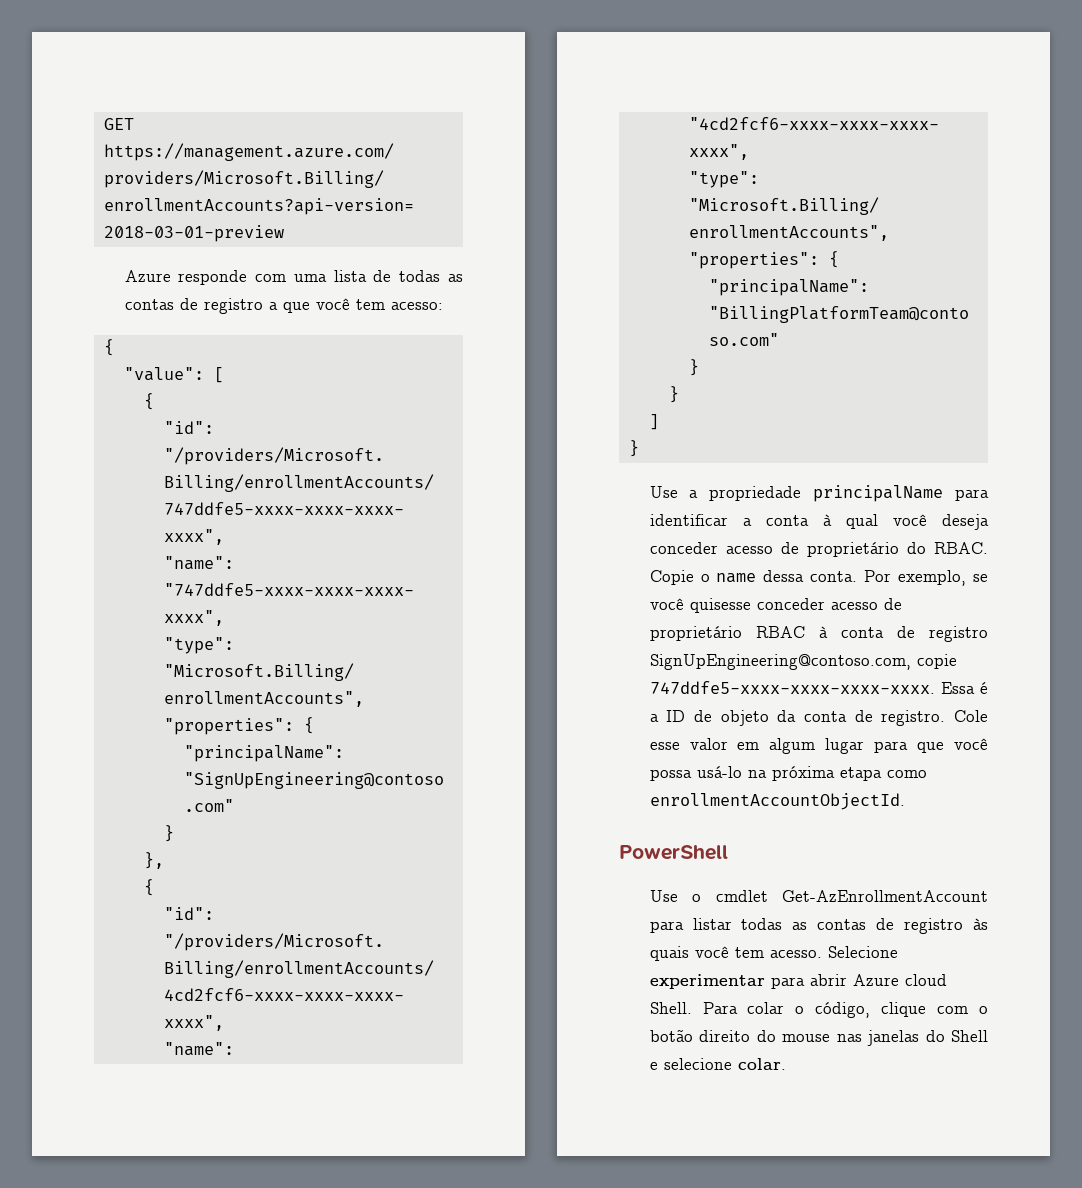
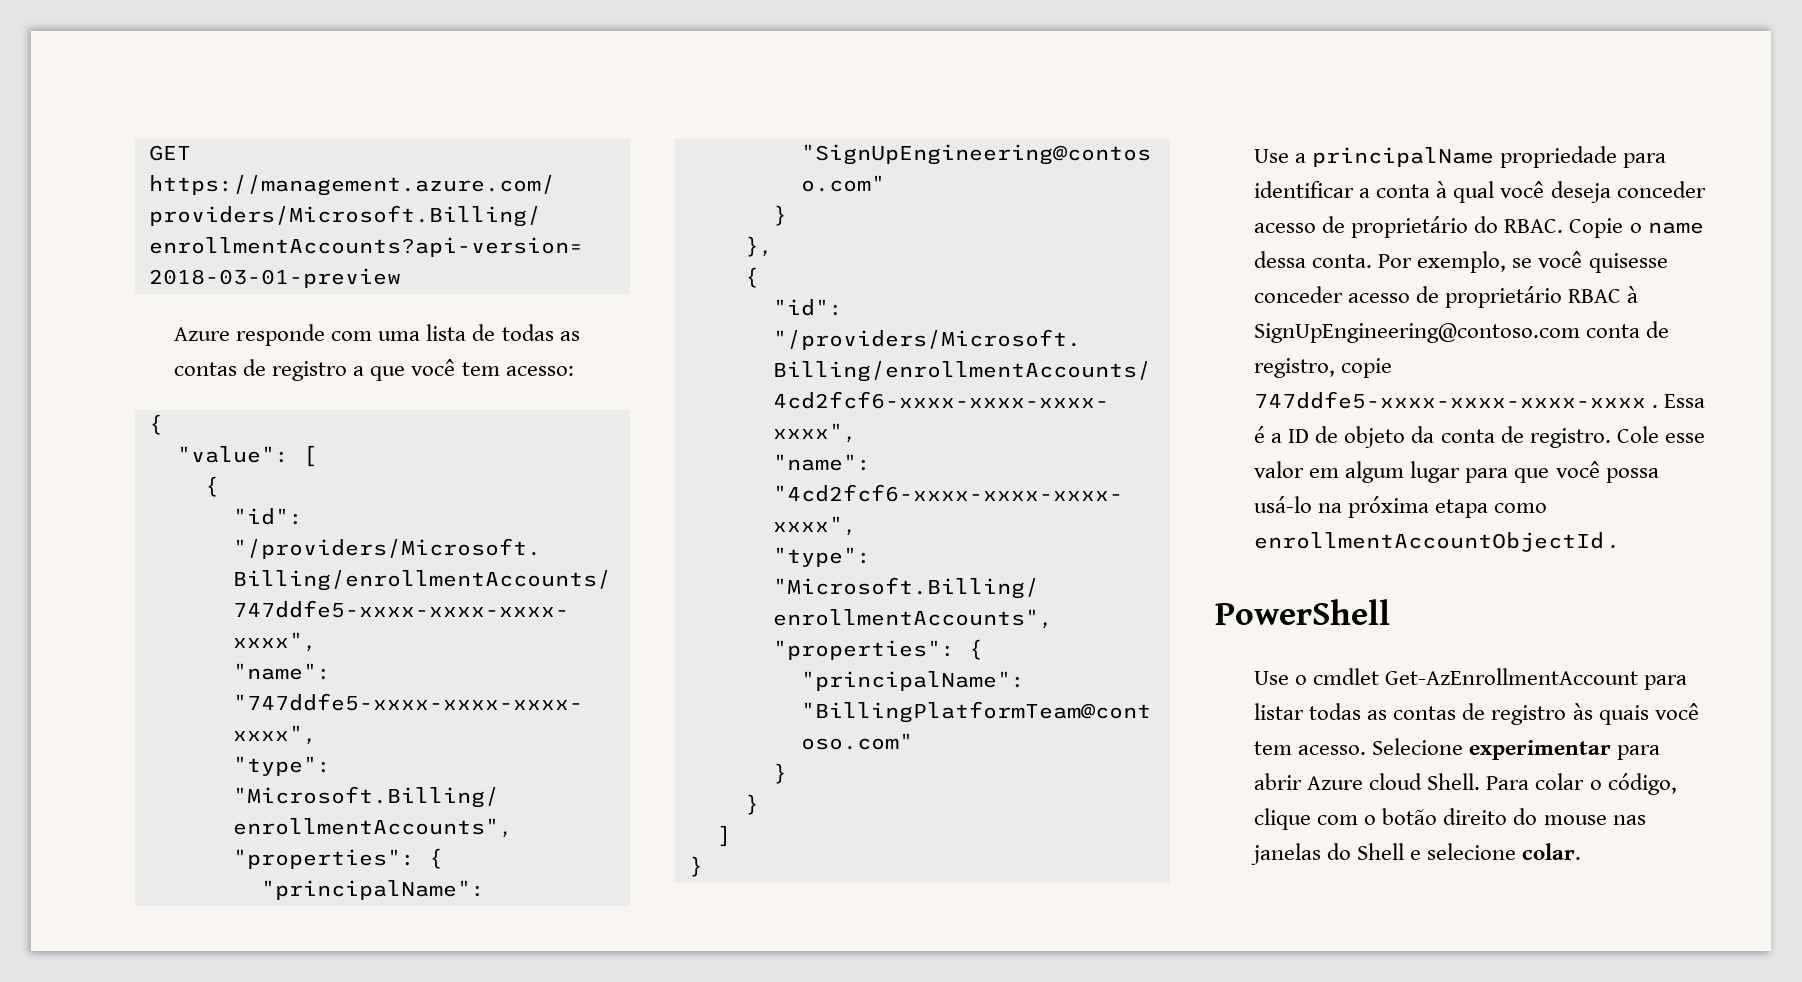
- Use a propriedade principalName para identificar a conta à qual você deseja conceder acesso de proprietário do RBAC.
+ Use a principalName propriedade para identificar a conta à qual você deseja conceder acesso de proprietário do RBAC.
- Por exemplo, se você quisesse conceder acesso de proprietário RBAC à conta de registro SignUpEngineering@contoso.com, copie 747ddfe5-xxxx-xxxx-xxxx-xxxx.
+ Por exemplo, se você quisesse conceder acesso de proprietário RBAC à SignUpEngineering@contoso.com conta de registro, copie 747ddfe5-xxxx-xxxx-xxxx-xxxx .
- Cole esse valor em algum lugar para que você possa usá-lo na próxima etapa como enrollmentAccountObjectId.
+ Cole esse valor em algum lugar para que você possa usá-lo na próxima etapa como enrollmentAccountObjectId .

